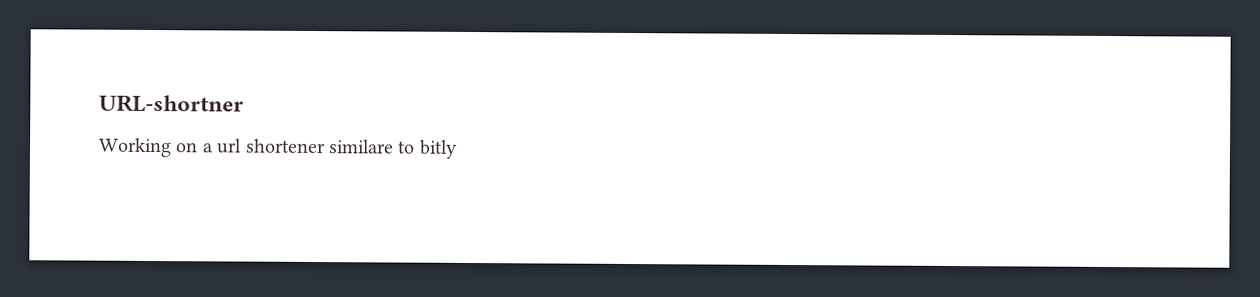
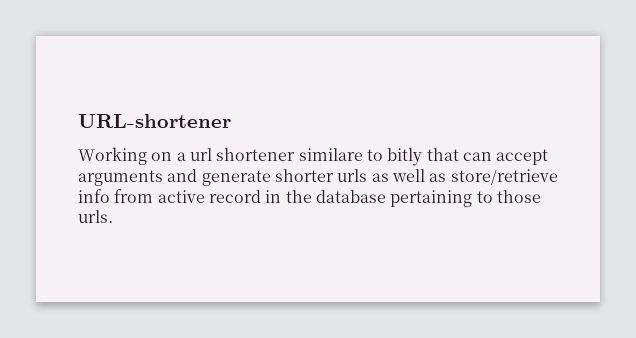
- URL-shortner
+ URL-shortener
- Working on a url shortener similare to bitly
+ Working on a url shortener similare to bitly that can accept arguments and generate shorter urls as well as store/retrieve info from active record in the database pertaining to those urls.

